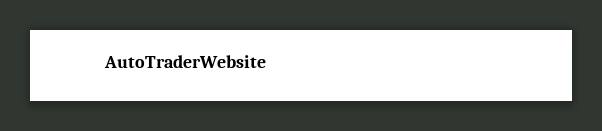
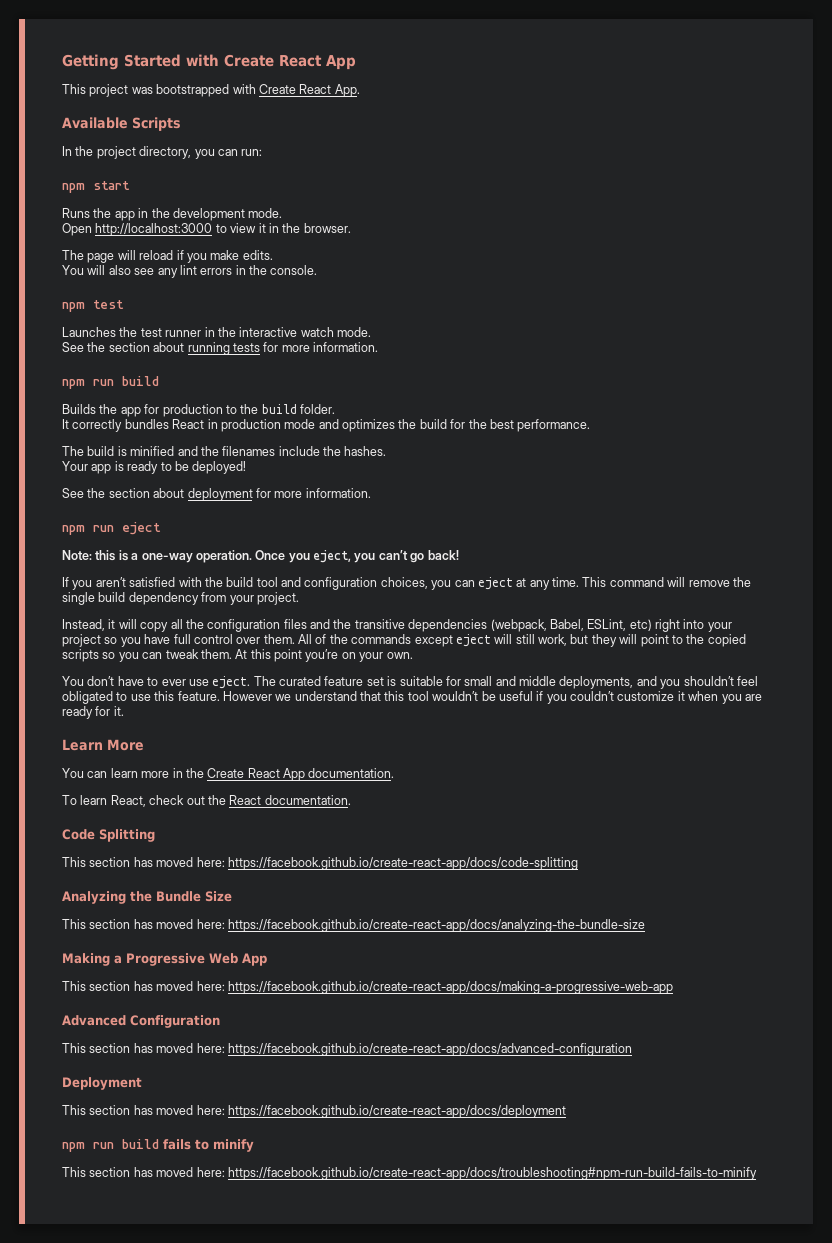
- AutoTraderWebsite
+ Getting Started with Create React App
+ This project was bootstrapped with Create React App.
+ Available Scripts
+ In the project directory, you can run:
+ npm start
+ Runs the app in the development mode.
+ Open http://localhost:3000 to view it in the browser.
+ The page will reload if you make edits.
+ You will also see any lint errors in the console.
+ npm test
+ Launches the test runner in the interactive watch mode.
+ See the section about running tests for more information.
+ npm run build
+ Builds the app for production to the build folder.
+ It correctly bundles React in production mode and optimizes the build for the best performance.
+ The build is minified and the filenames include the hashes.
+ Your app is ready to be deployed!
+ See the section about deployment for more information.
+ npm run eject
+ Note: this is a one-way operation. Once you eject, you can’t go back!
+ If you aren’t satisfied with the build tool and configuration choices, you can eject at any time. This command will remove the single build dependency from your project.
+ Instead, it will copy all the configuration files and the transitive dependencies (webpack, Babel, ESLint, etc) right into your project so you have full control over them. All of the commands except eject will still work, but they will point to the copied scripts so you can tweak them. At this point you’re on your own.
+ You don’t have to ever use eject. The curated feature set is suitable for small and middle deployments, and you shouldn’t feel obligated to use this feature. However we understand that this tool wouldn’t be useful if you couldn’t customize it when you are ready for it.
+ Learn More
+ You can learn more in the Create React App documentation.
+ To learn React, check out the React documentation.
+ Code Splitting
+ This section has moved here: https://facebook.github.io/create-react-app/docs/code-splitting
+ Analyzing the Bundle Size
+ This section has moved here: https://facebook.github.io/create-react-app/docs/analyzing-the-bundle-size
+ Making a Progressive Web App
+ This section has moved here: https://facebook.github.io/create-react-app/docs/making-a-progressive-web-app
+ Advanced Configuration
+ This section has moved here: https://facebook.github.io/create-react-app/docs/advanced-configuration
+ Deployment
+ This section has moved here: https://facebook.github.io/create-react-app/docs/deployment
+ npm run build fails to minify
+ This section has moved here: https://facebook.github.io/create-react-app/docs/troubleshooting#npm-run-build-fails-to-minify

